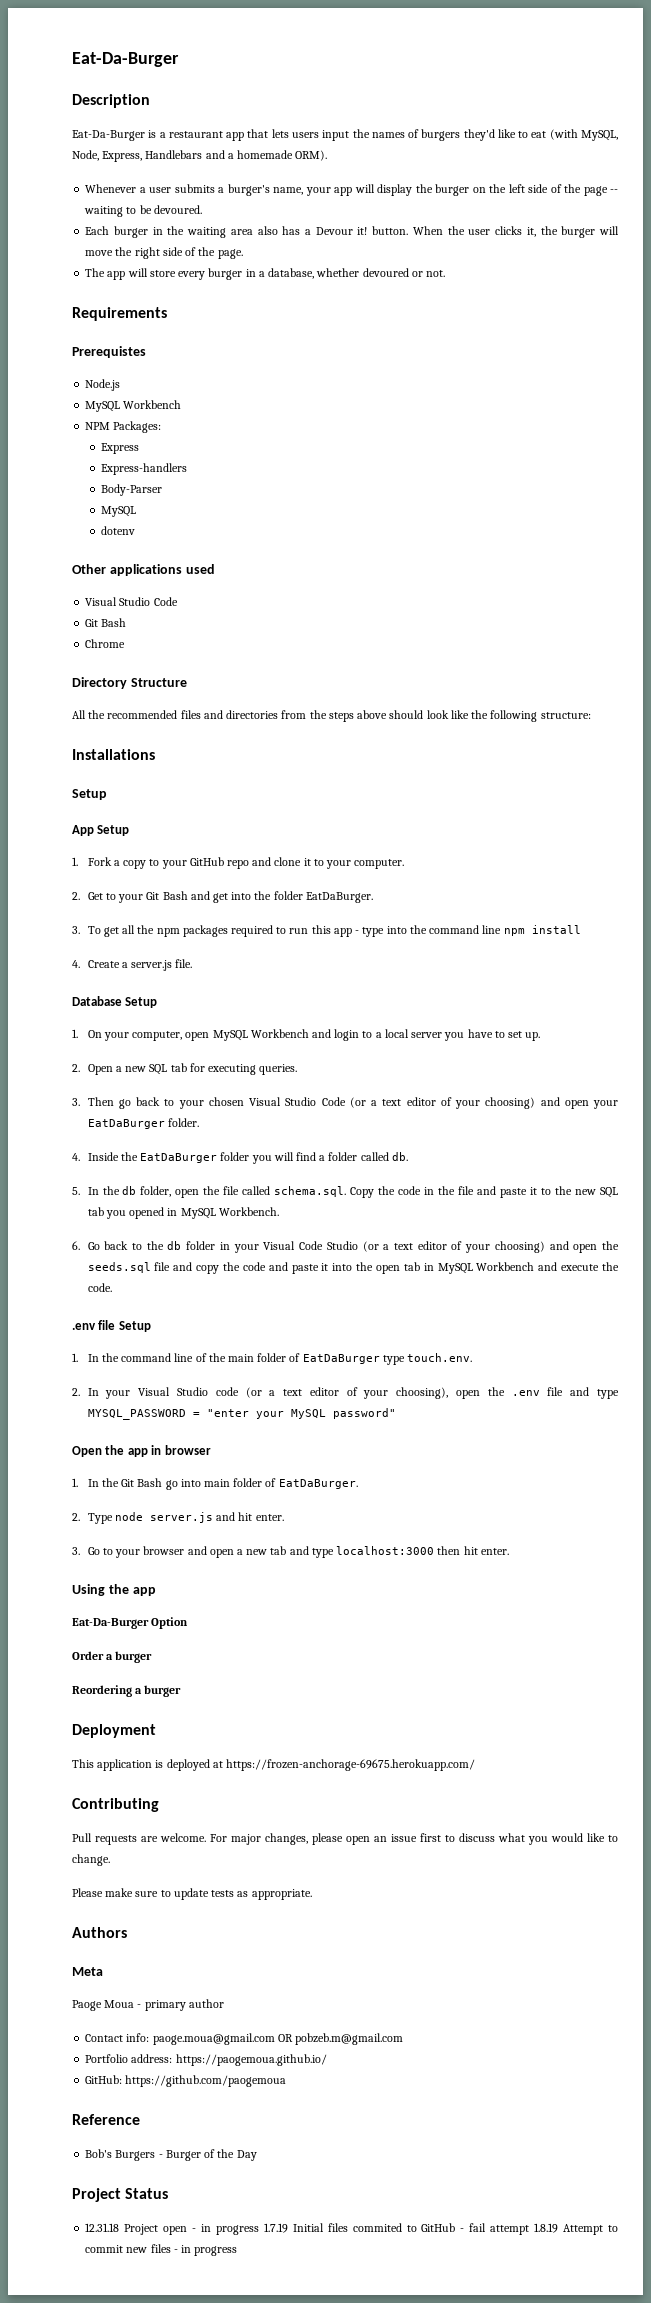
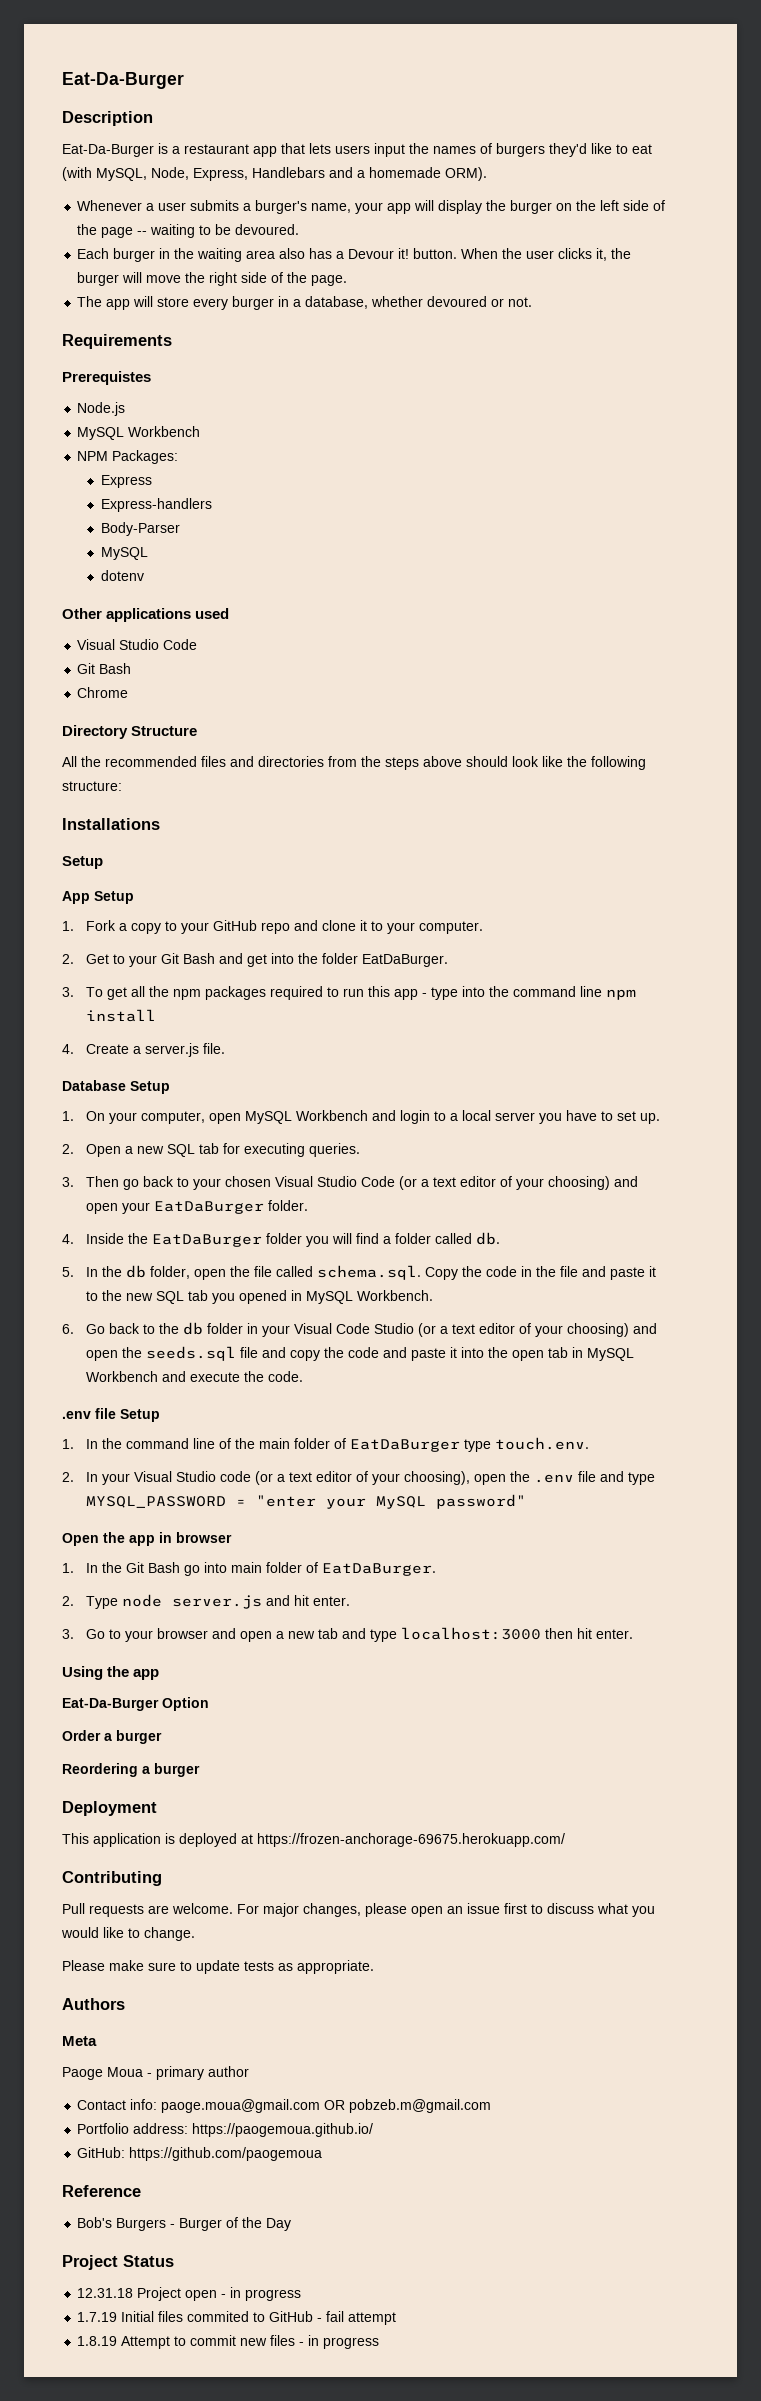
- 12.31.18 Project open - in progress 1.7.19 Initial files commited to GitHub - fail attempt 1.8.19 Attempt to commit new files - in progress
+ 12.31.18 Project open - in progress
+ 1.7.19 Initial files commited to GitHub - fail attempt
+ 1.8.19 Attempt to commit new files - in progress

